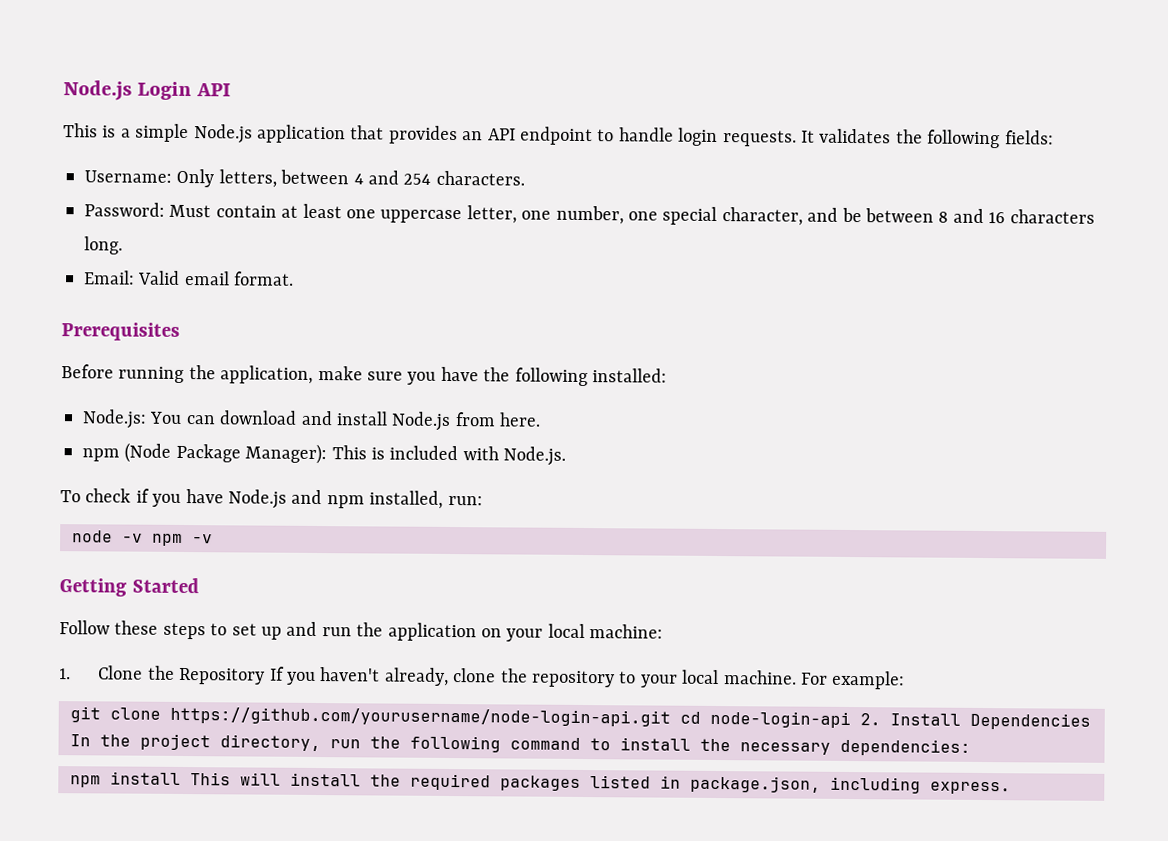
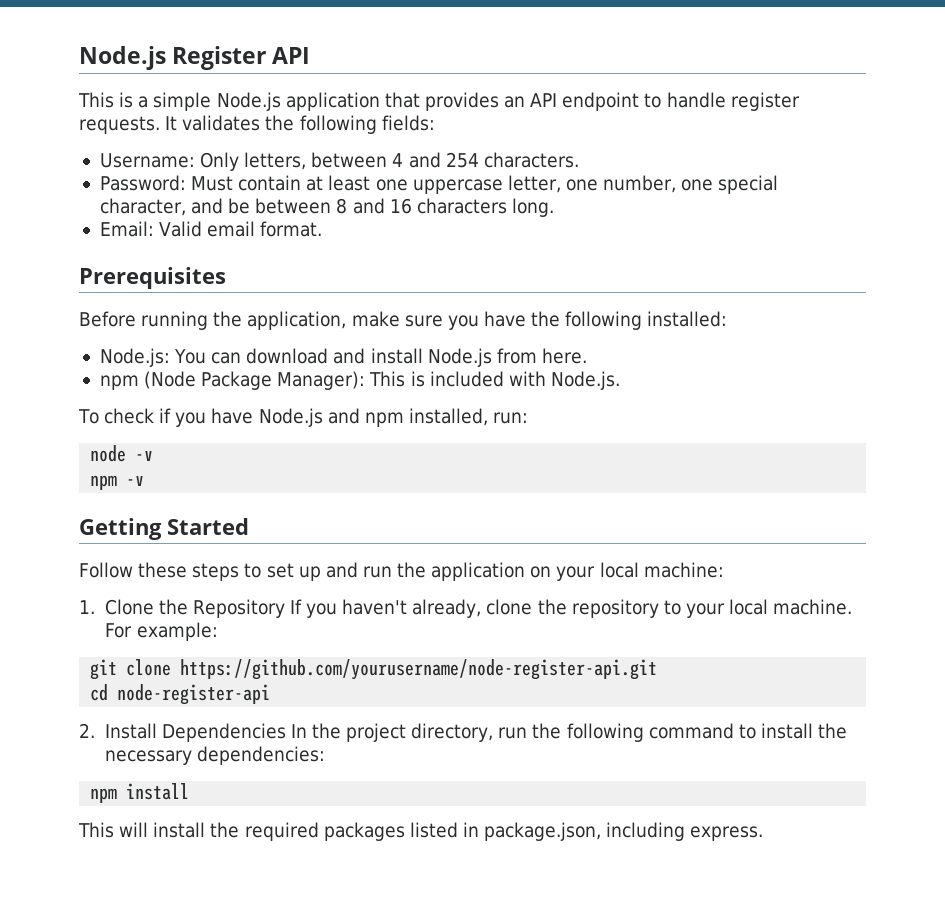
- Node.js Login API
+ Node.js Register API
- This is a simple Node.js application that provides an API endpoint to handle login requests.
+ This is a simple Node.js application that provides an API endpoint to handle register requests.
- node -v npm -v
+ node -v
+ npm -v
- git clone https://github.com/yourusername/node-login-api.git cd node-login-api 2. Install Dependencies In the project directory, run the following command to install the necessary dependencies:
+ git clone https://github.com/yourusername/node-register-api.git
+ cd node-register-api
+ 2. Install Dependencies In the project directory, run the following command to install the necessary dependencies:
- npm install This will install the required packages listed in package.json, including express.
+ npm install
+ This will install the required packages listed in package.json, including express.

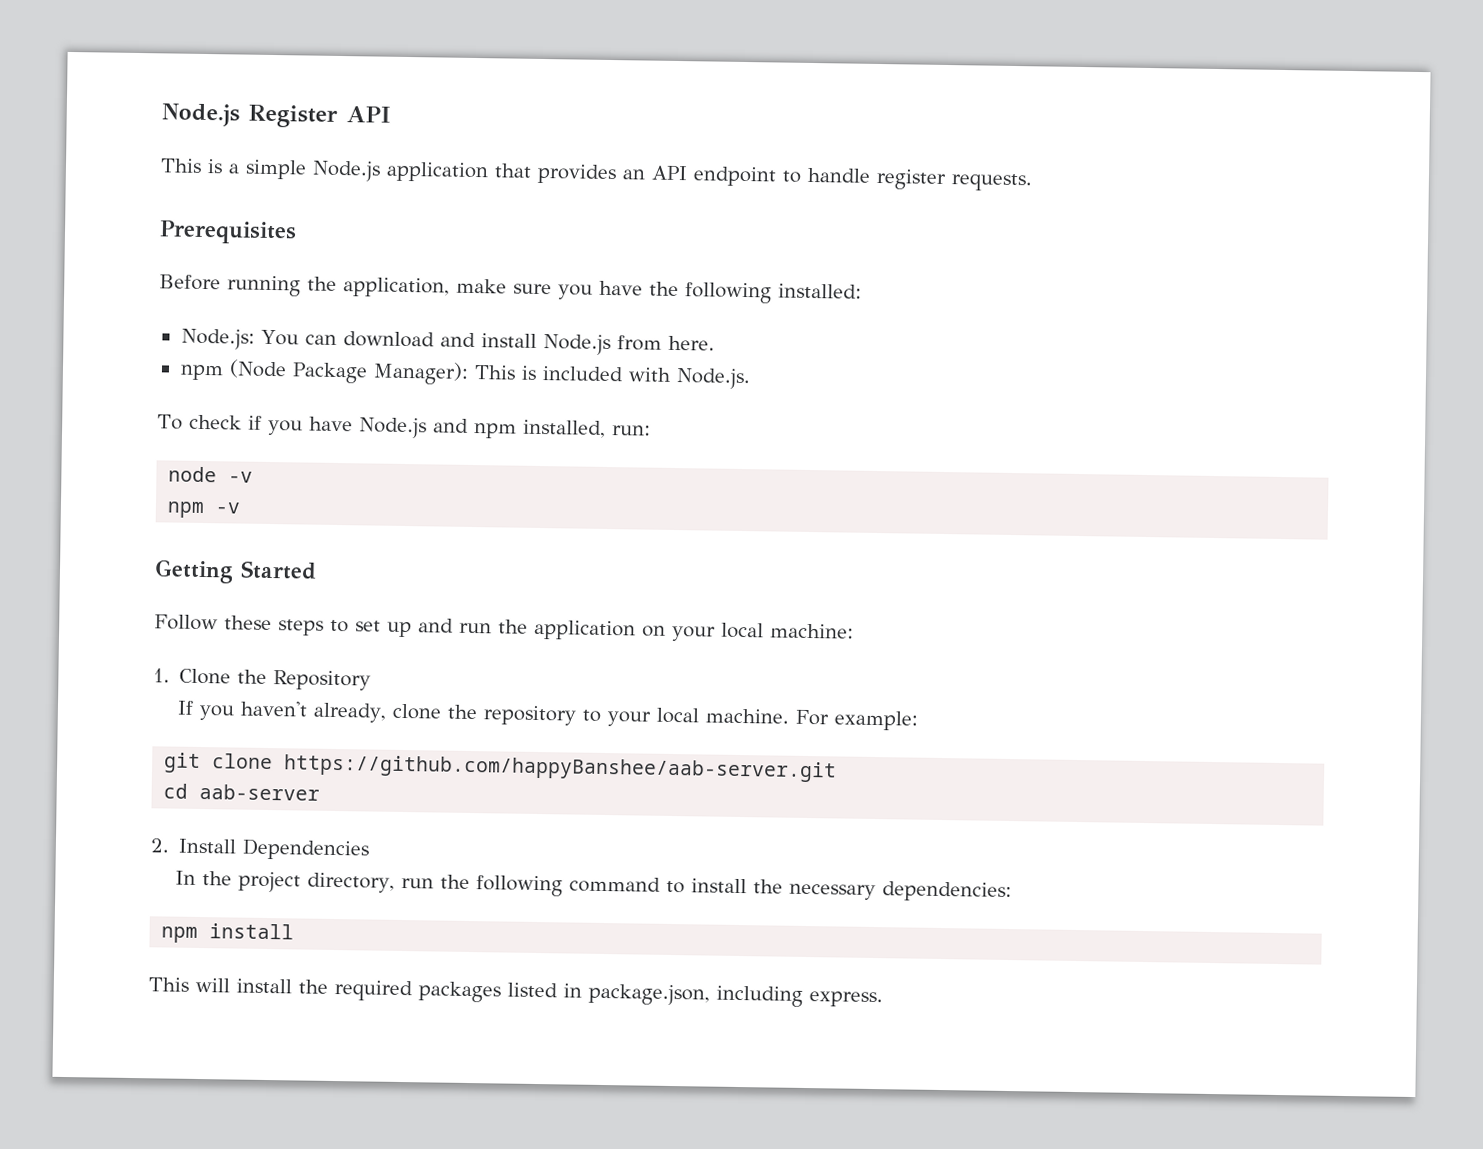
- It validates the following fields:
- Username: Only letters, between 4 and 254 characters.
- Password: Must contain at least one uppercase letter, one number, one special character, and be between 8 and 16 characters long.
- Email: Valid email format.
- 1. Clone the Repository If you haven't already, clone the repository to your local machine.
+ 1. Clone the Repository
+ If you haven't already, clone the repository to your local machine.
- git clone https://github.com/yourusername/node-register-api.git
+ git clone https://github.com/happyBanshee/aab-server.git
- cd node-register-api
+ cd aab-server
- 2. Install Dependencies In the project directory, run the following command to install the necessary dependencies:
+ 2. Install Dependencies
+ In the project directory, run the following command to install the necessary dependencies:

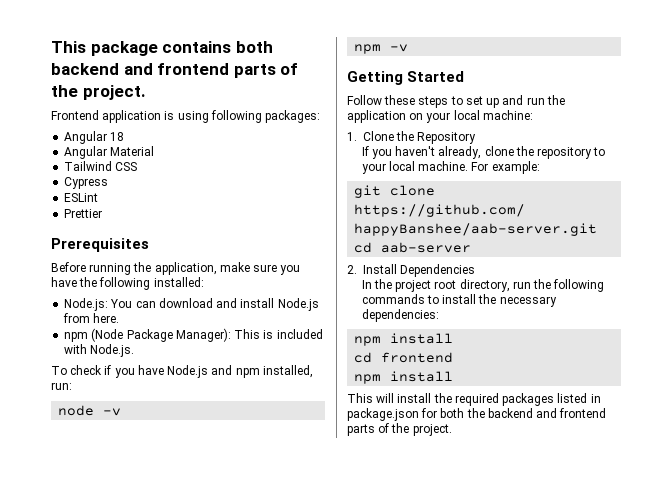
- Node.js Register API
- This is a simple Node.js application that provides an API endpoint to handle register requests.
+ This package contains both backend and frontend parts of the project.
+ Frontend application is using following packages:
+ Angular 18
+ Angular Material
+ Tailwind CSS
+ Cypress
+ ESLint
+ Prettier
- In the project directory, run the following command to install the necessary dependencies:
+ In the project root directory, run the following commands to install the necessary dependencies:
+ cd frontend
+ npm install
- This will install the required packages listed in package.json, including express.
+ This will install the required packages listed in package.json for both the backend and frontend parts of the project.

